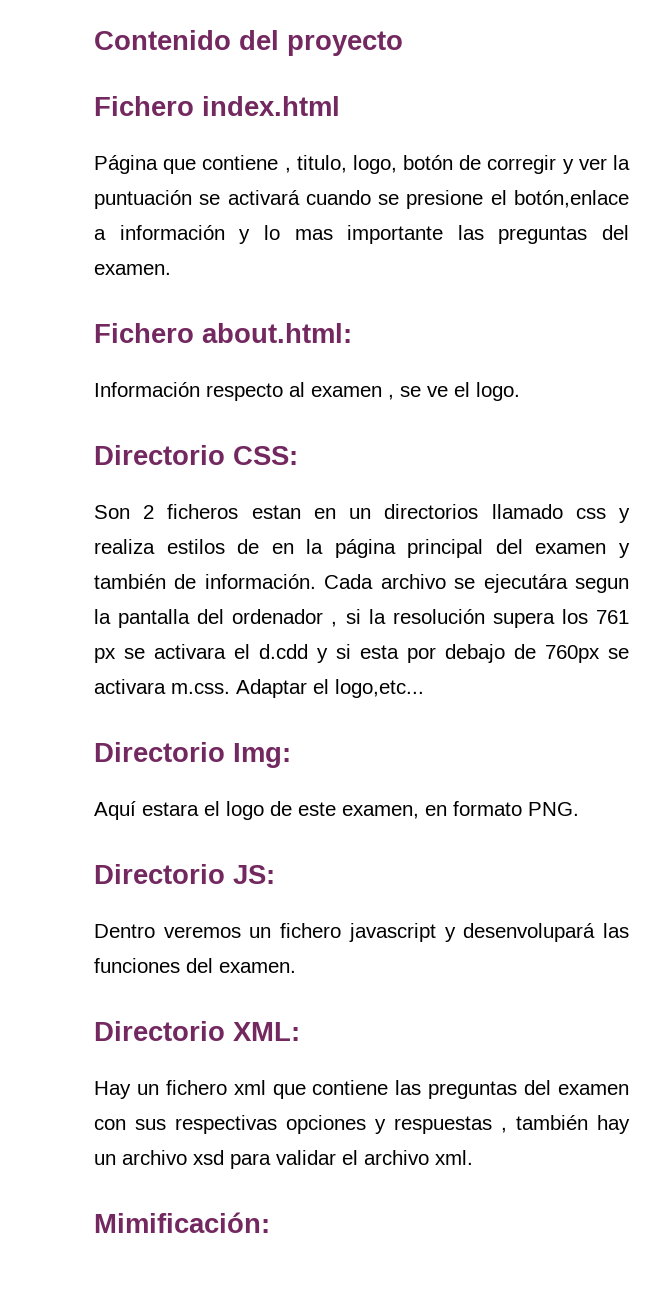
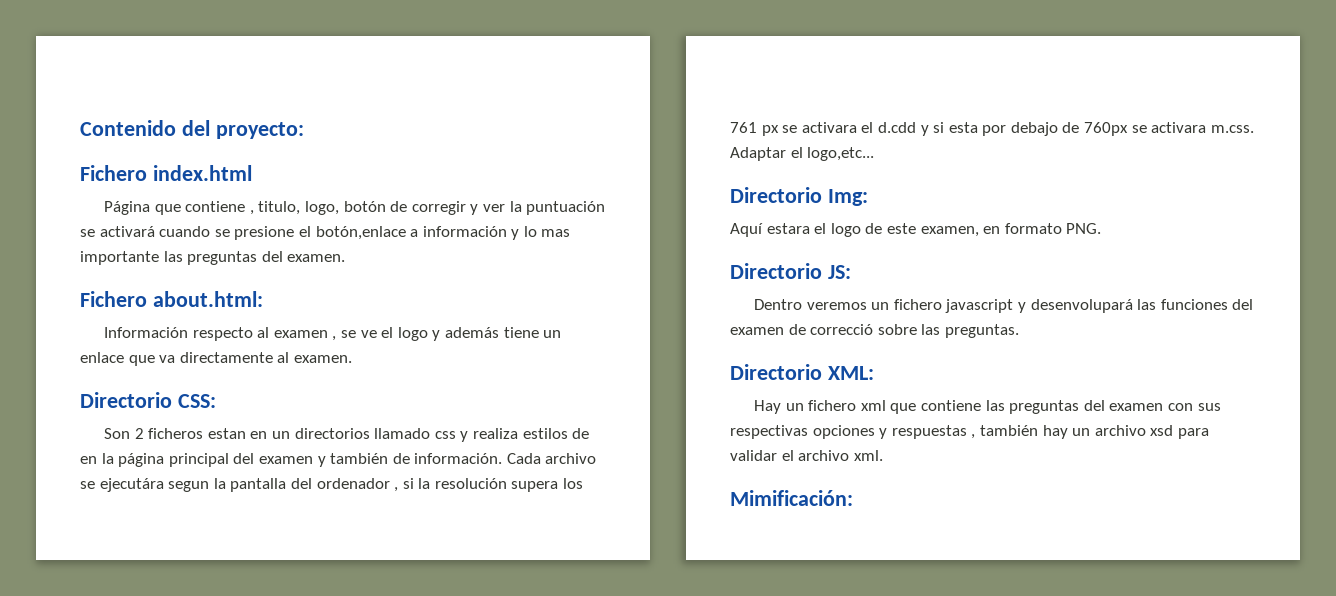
- Contenido del proyecto
+ Contenido del proyecto:
- Información respecto al examen , se ve el logo.
+ Información respecto al examen , se ve el logo y además tiene un enlace que va directamente al examen.
- Dentro veremos un fichero javascript y desenvolupará las funciones del examen.
+ Dentro veremos un fichero javascript y desenvolupará las funciones del examen de correcció sobre las preguntas.

